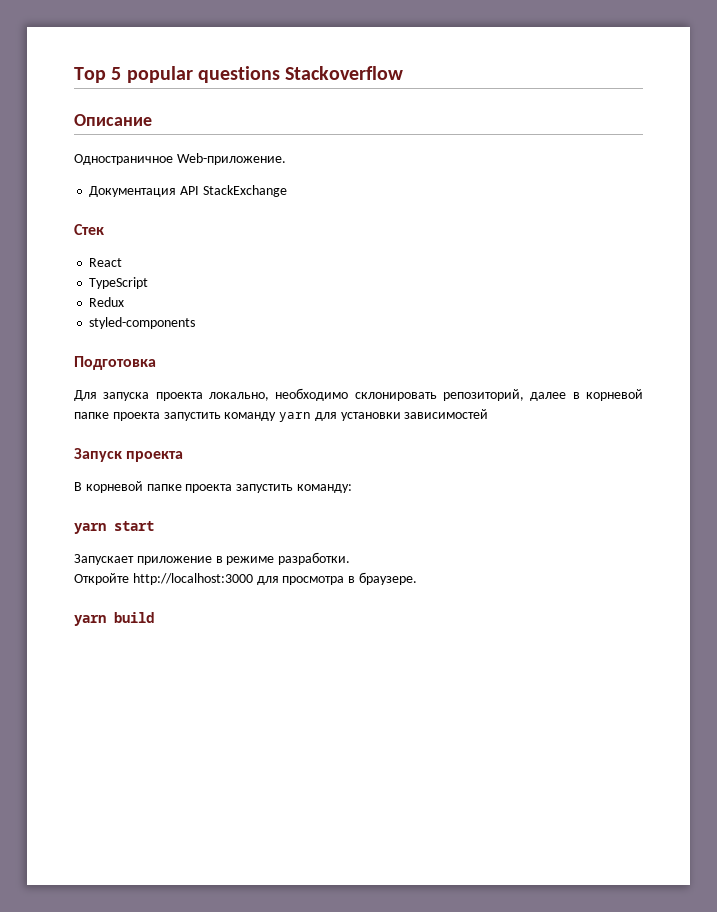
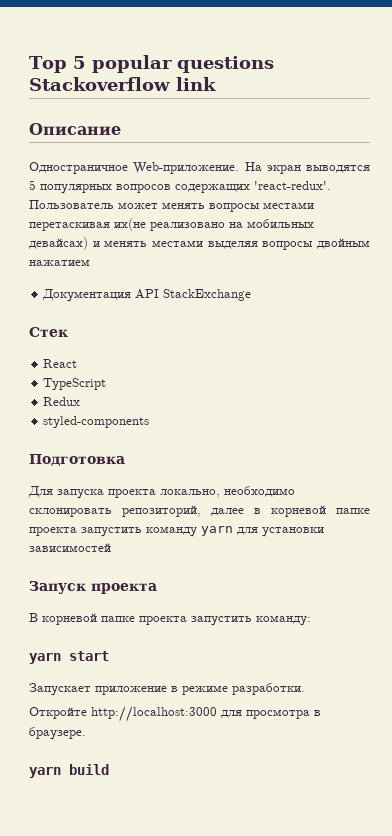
- Top 5 popular questions Stackoverflow
+ Top 5 popular questions Stackoverflow link
+ На экран выводятся 5 популярных вопросов содержащих 'react-redux'. Пользователь может менять вопросы местами перетаскивая их(не реализовано на мобильных девайсах) и менять местами выделяя вопросы двойным нажатием

